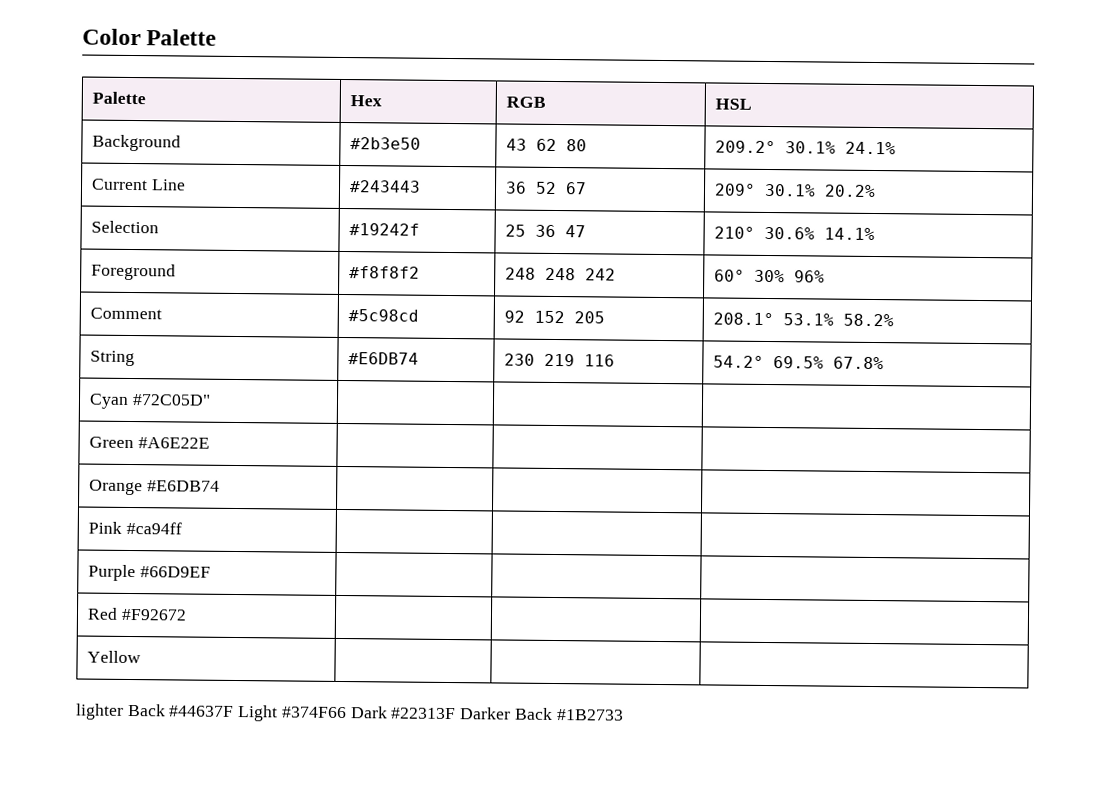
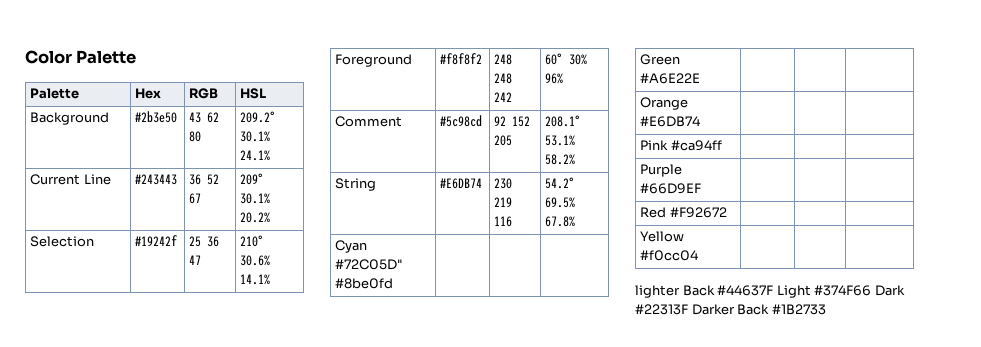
- Cyan #72C05D" | | |
+ Cyan #72C05D" #8be0fd | | |
- Yellow | | |
+ Yellow #f0cc04 | | |

